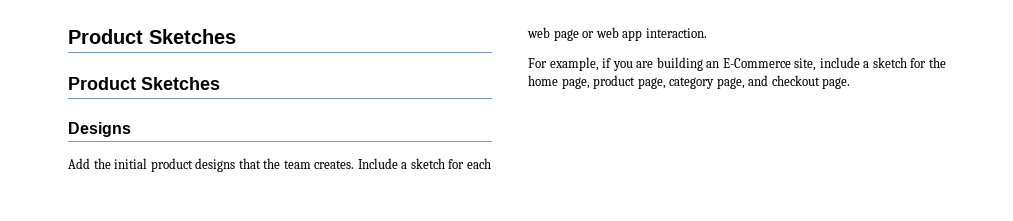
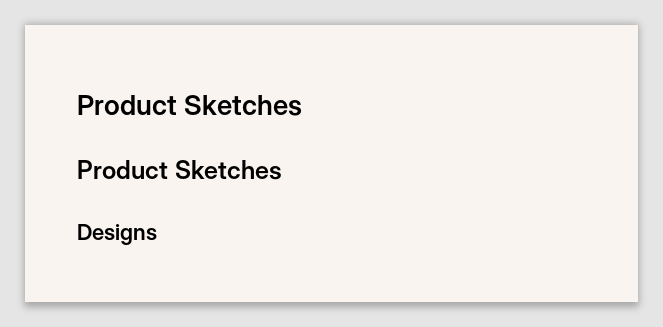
- Add the initial product designs that the team creates. Include a sketch for each web page or web app interaction.
- For example, if you are building an E-Commerce site, include a sketch for the home page, product page, category page, and checkout page.

